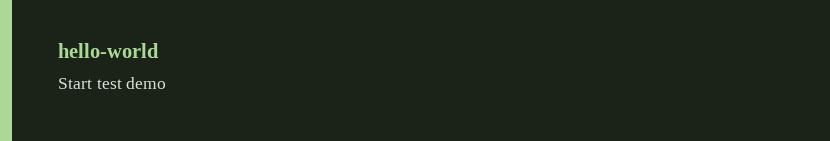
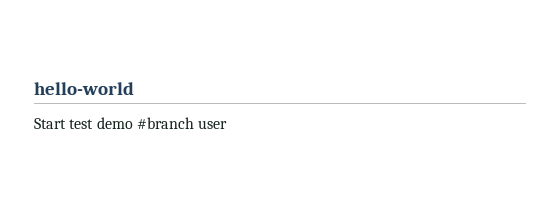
- Start test demo
+ Start test demo #branch user

